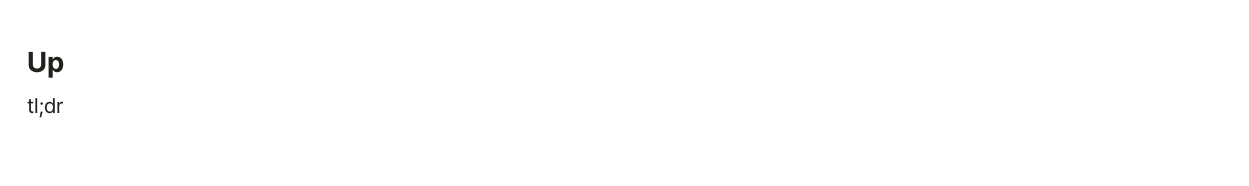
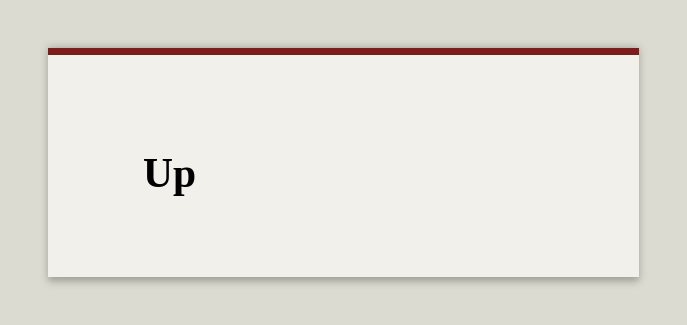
- tl;dr

